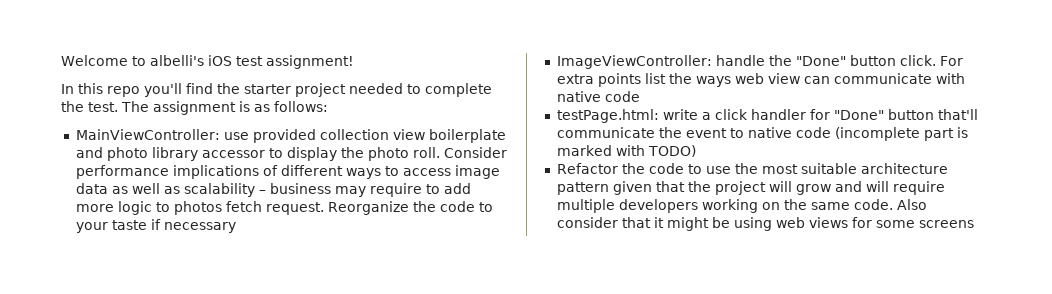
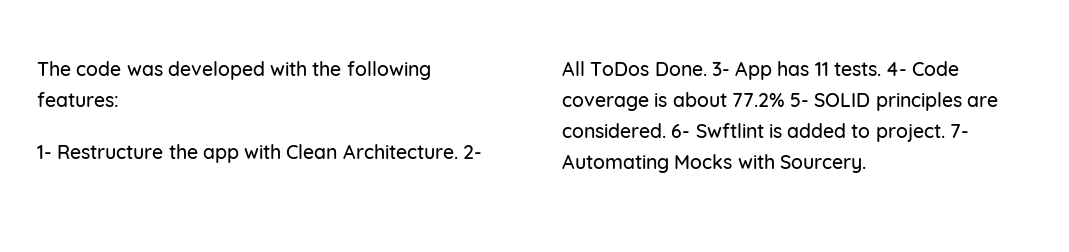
- Welcome to albelli's iOS test assignment!
- In this repo you'll find the starter project needed to complete the test. The assignment is as follows:
- MainViewController: use provided collection view boilerplate and photo library accessor to display the photo roll. Consider performance implications of different ways to access image data as well as scalability – business may require to add more logic to photos fetch request. Reorganize the code to your taste if necessary
- ImageViewController: handle the "Done" button click. For extra points list the ways web view can communicate with native code
- testPage.html: write a click handler for "Done" button that'll communicate the event to native code (incomplete part is marked with TODO)
- Refactor the code to use the most suitable architecture pattern given that the project will grow and will require multiple developers working on the same code. Also consider that it might be using web views for some screens
+ The code was developed with the following features:
+ 1- Restructure the app with Clean Architecture. 2- All ToDos Done. 3- App has 11 tests. 4- Code coverage is about 77.2% 5- SOLID principles are considered. 6- Swftlint is added to project. 7- Automating Mocks with Sourcery.

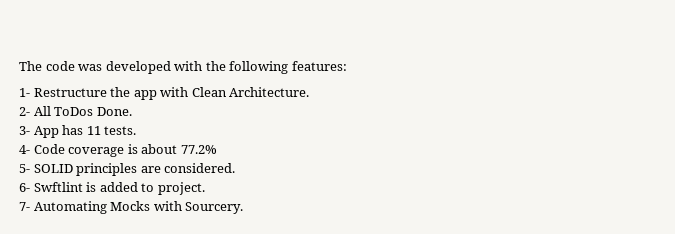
- 1- Restructure the app with Clean Architecture. 2- All ToDos Done. 3- App has 11 tests. 4- Code coverage is about 77.2% 5- SOLID principles are considered. 6- Swftlint is added to project. 7- Automating Mocks with Sourcery.
+ 1- Restructure the app with Clean Architecture.
+ 2- All ToDos Done.
+ 3- App has 11 tests.
+ 4- Code coverage is about 77.2%
+ 5- SOLID principles are considered.
+ 6- Swftlint is added to project.
+ 7- Automating Mocks with Sourcery.

